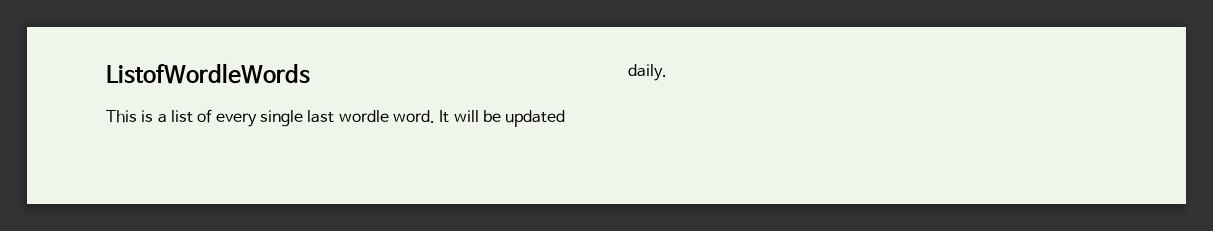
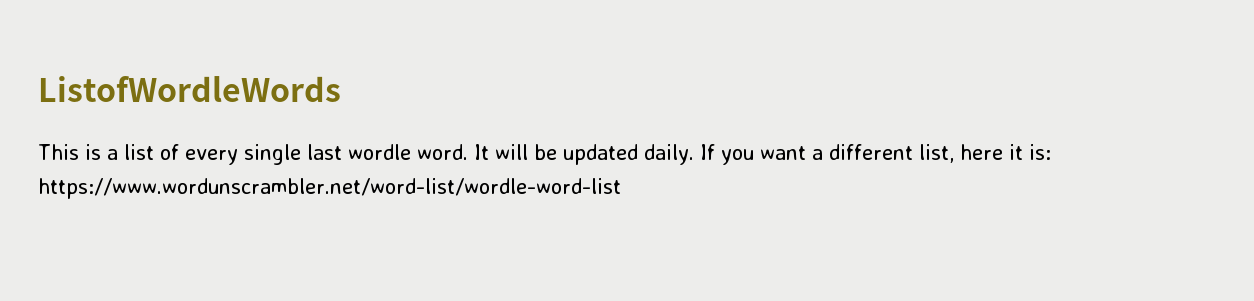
+ If you want a different list, here it is: https://www.wordunscrambler.net/word-list/wordle-word-list

